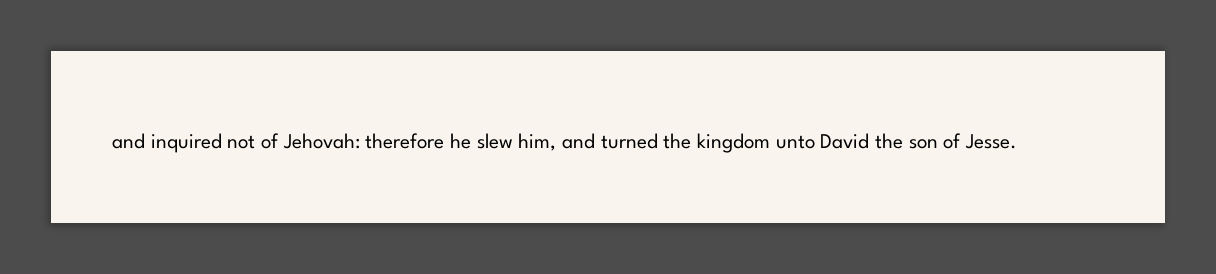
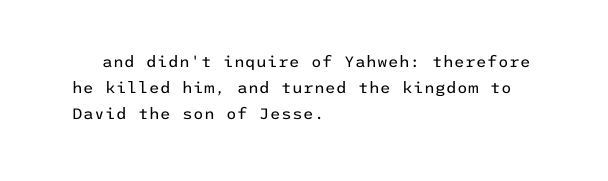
- and inquired not of Jehovah: therefore he slew him, and turned the kingdom unto David the son of Jesse.
+ and didn't inquire of Yahweh: therefore he killed him, and turned the kingdom to David the son of Jesse.

